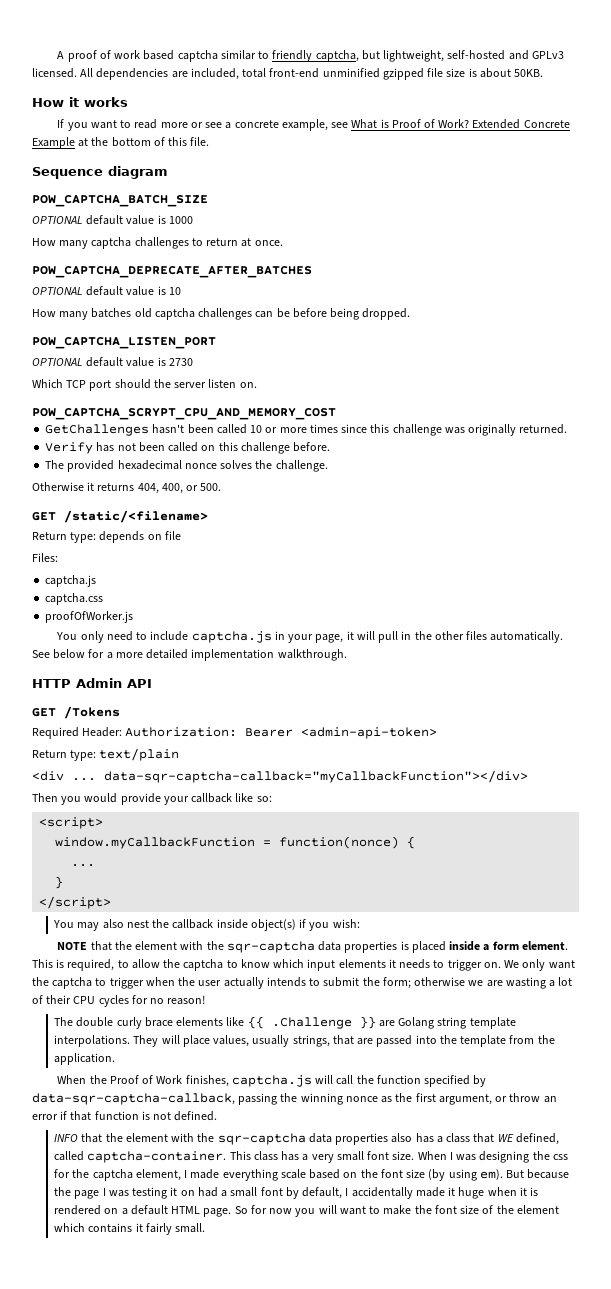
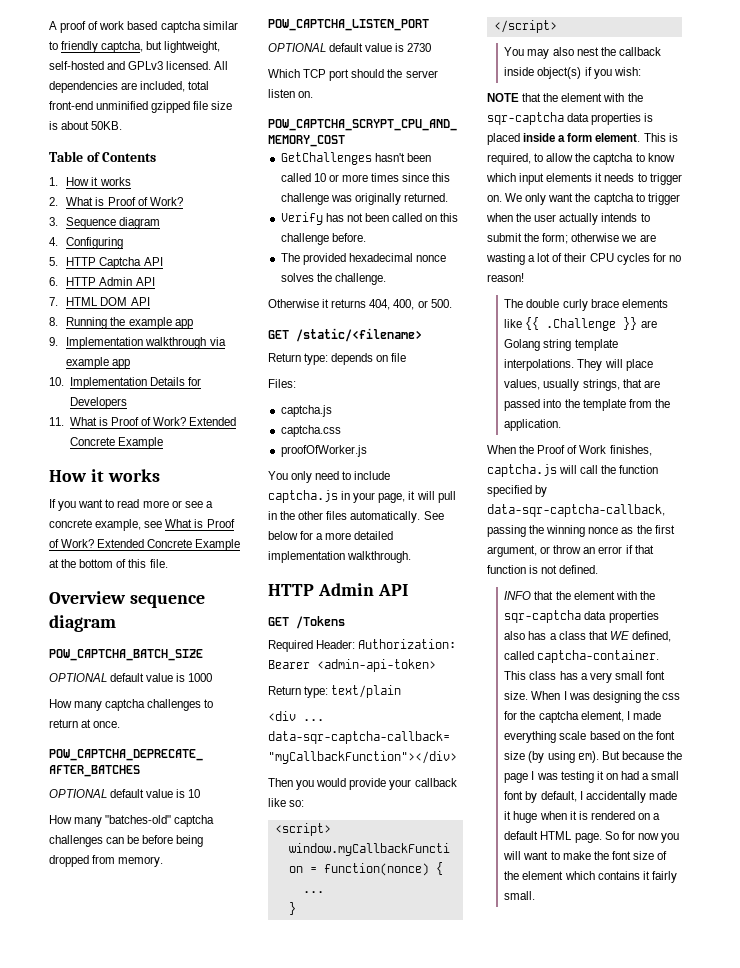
+ Table of Contents
+ 1. How it works
+ 2. What is Proof of Work?
+ 3. Sequence diagram
+ 4. Configuring
+ 5. HTTP Captcha API
+ 6. HTTP Admin API
+ 7. HTML DOM API
+ 8. Running the example app
+ 9. Implementation walkthrough via example app
+ 10. Implementation Details for Developers
+ 11. What is Proof of Work? Extended Concrete Example
- Sequence diagram
+ Overview sequence diagram
- How many batches old captcha challenges can be before being dropped.
+ How many "batches-old" captcha challenges can be before being dropped from memory.

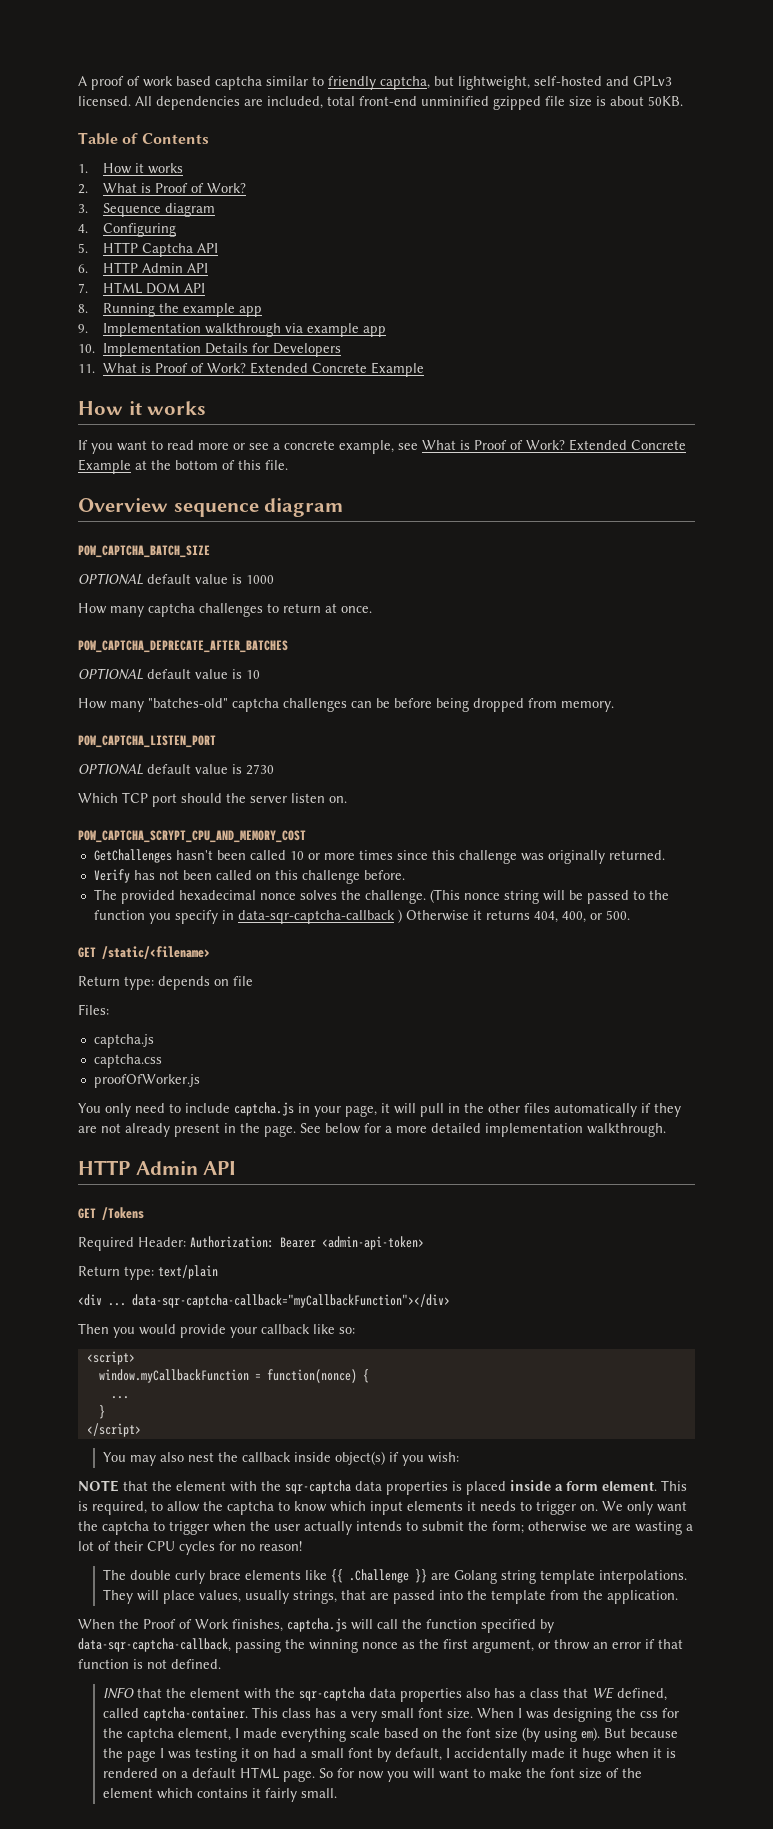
- The provided hexadecimal nonce solves the challenge.
- Otherwise it returns 404, 400, or 500.
+ The provided hexadecimal nonce solves the challenge. (This nonce string will be passed to the function you specify in data-sqr-captcha-callback ) Otherwise it returns 404, 400, or 500.
- You only need to include captcha.js in your page, it will pull in the other files automatically.
+ You only need to include captcha.js in your page, it will pull in the other files automatically if they are not already present in the page.

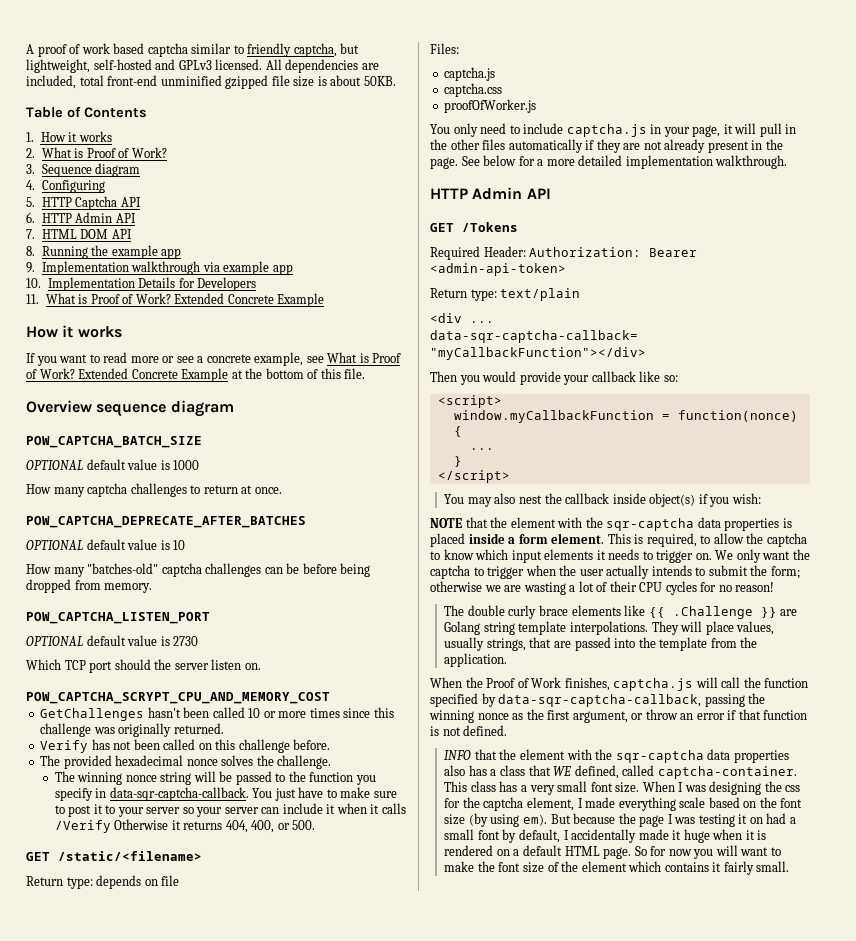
- The provided hexadecimal nonce solves the challenge. (This nonce string will be passed to the function you specify in data-sqr-captcha-callback ) Otherwise it returns 404, 400, or 500.
+ The provided hexadecimal nonce solves the challenge.
+ The winning nonce string will be passed to the function you specify in data-sqr-captcha-callback. You just have to make sure to post it to your server so your server can include it when it calls /Verify Otherwise it returns 404, 400, or 500.

